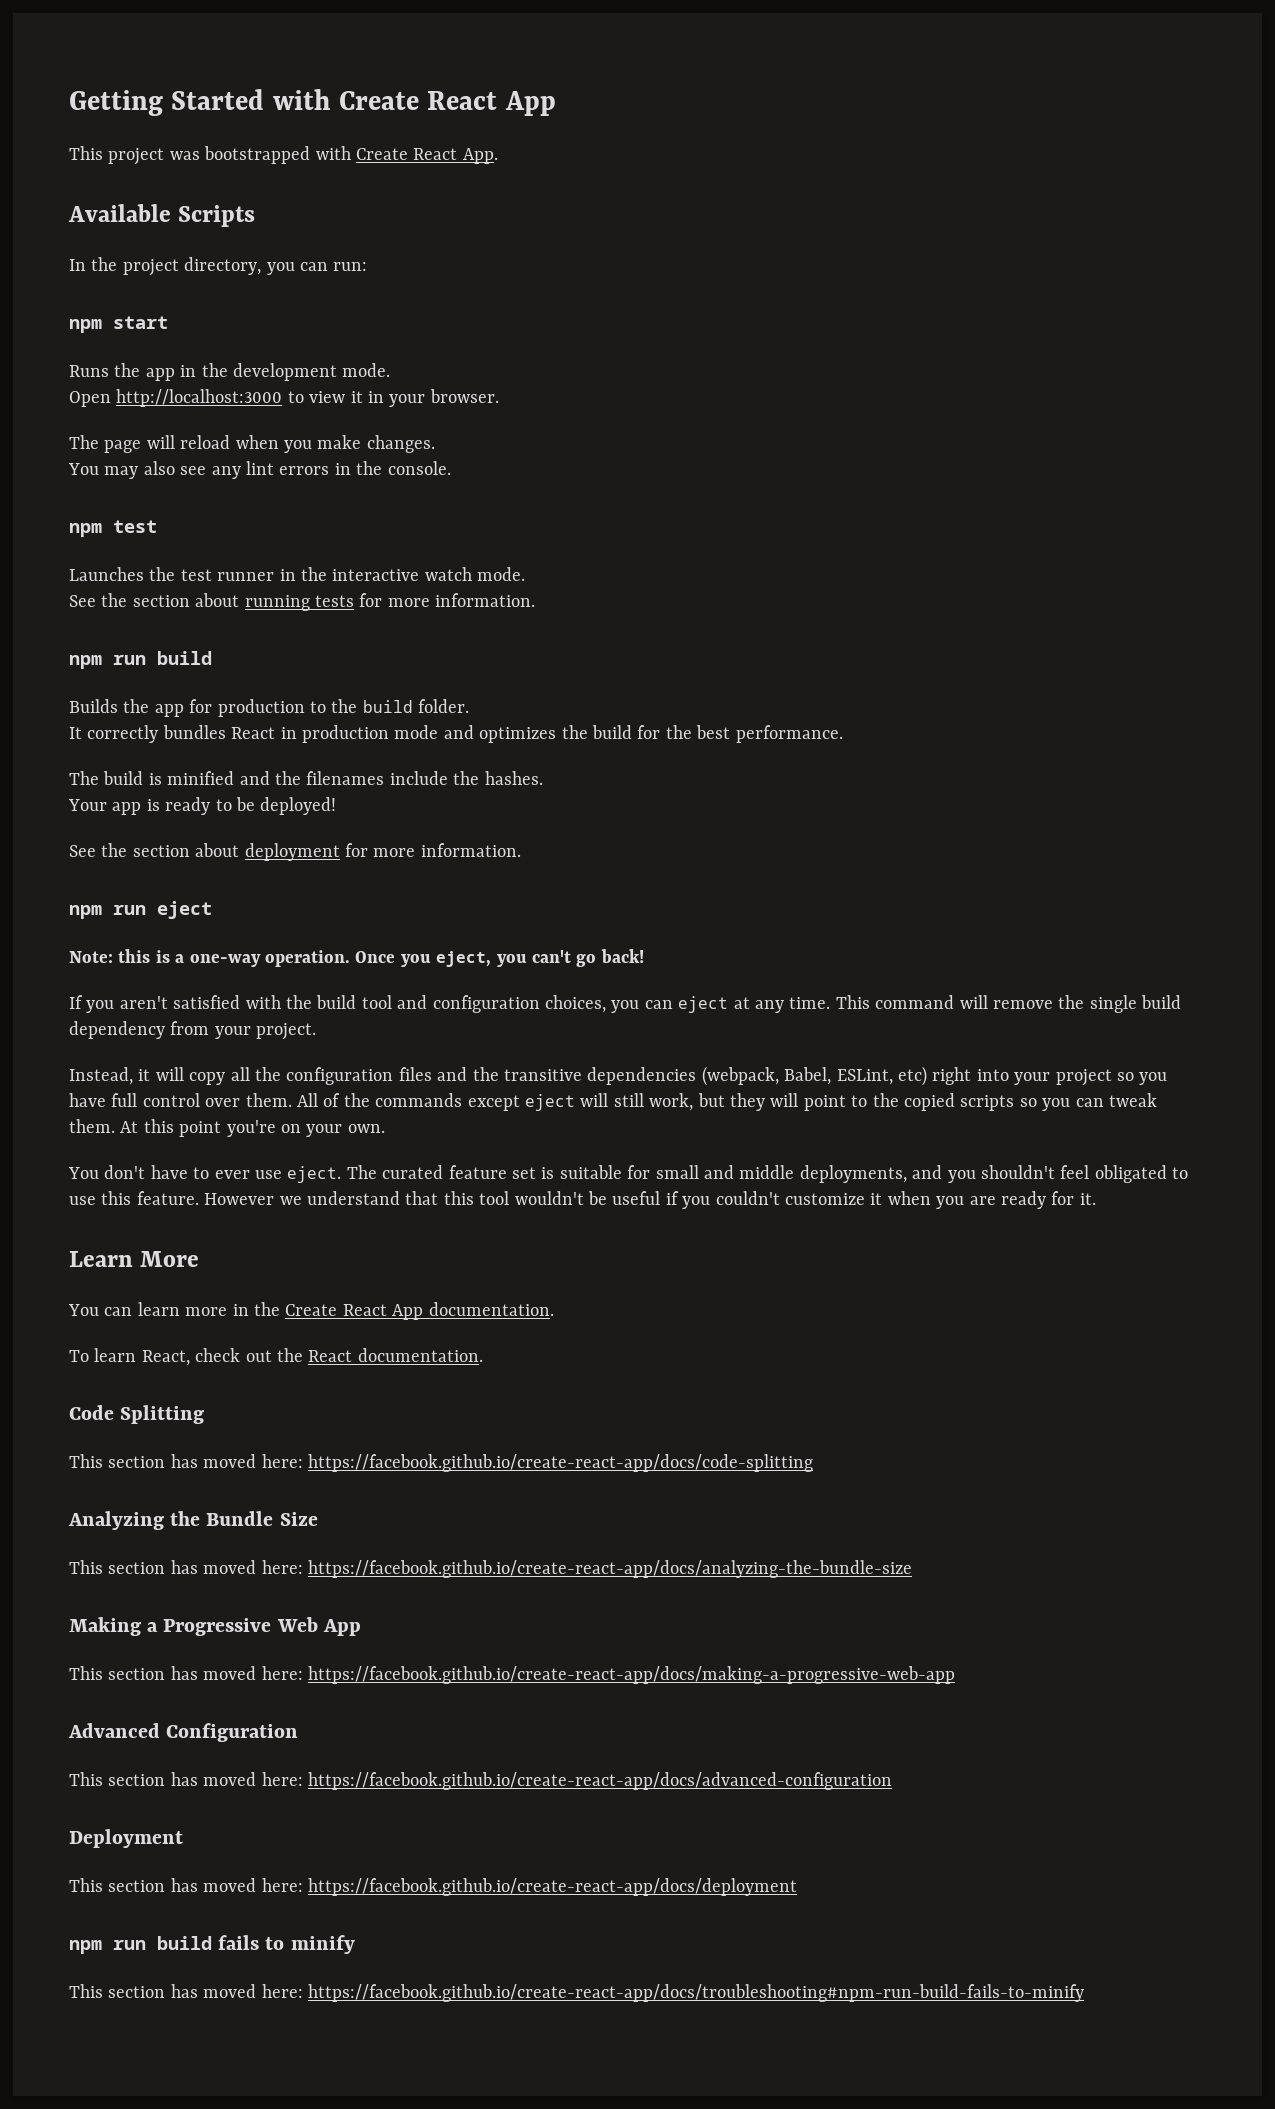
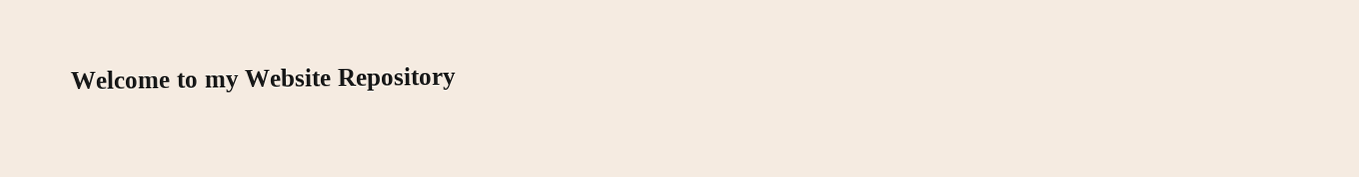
- Getting Started with Create React App
- This project was bootstrapped with Create React App.
- Available Scripts
- In the project directory, you can run:
- npm start
- Runs the app in the development mode.
- Open http://localhost:3000 to view it in your browser.
- The page will reload when you make changes.
- You may also see any lint errors in the console.
- npm test
- Launches the test runner in the interactive watch mode.
- See the section about running tests for more information.
- npm run build
- Builds the app for production to the build folder.
- It correctly bundles React in production mode and optimizes the build for the best performance.
- The build is minified and the filenames include the hashes.
- Your app is ready to be deployed!
- See the section about deployment for more information.
- npm run eject
- Note: this is a one-way operation. Once you eject, you can't go back!
- If you aren't satisfied with the build tool and configuration choices, you can eject at any time. This command will remove the single build dependency from your project.
- Instead, it will copy all the configuration files and the transitive dependencies (webpack, Babel, ESLint, etc) right into your project so you have full control over them. All of the commands except eject will still work, but they will point to the copied scripts so you can tweak them. At this point you're on your own.
- You don't have to ever use eject. The curated feature set is suitable for small and middle deployments, and you shouldn't feel obligated to use this feature. However we understand that this tool wouldn't be useful if you couldn't customize it when you are ready for it.
- Learn More
- You can learn more in the Create React App documentation.
- To learn React, check out the React documentation.
- Code Splitting
- This section has moved here: https://facebook.github.io/create-react-app/docs/code-splitting
- Analyzing the Bundle Size
- This section has moved here: https://facebook.github.io/create-react-app/docs/analyzing-the-bundle-size
- Making a Progressive Web App
- This section has moved here: https://facebook.github.io/create-react-app/docs/making-a-progressive-web-app
- Advanced Configuration
- This section has moved here: https://facebook.github.io/create-react-app/docs/advanced-configuration
- Deployment
- This section has moved here: https://facebook.github.io/create-react-app/docs/deployment
- npm run build fails to minify
- This section has moved here: https://facebook.github.io/create-react-app/docs/troubleshooting#npm-run-build-fails-to-minify
+ Welcome to my Website Repository

